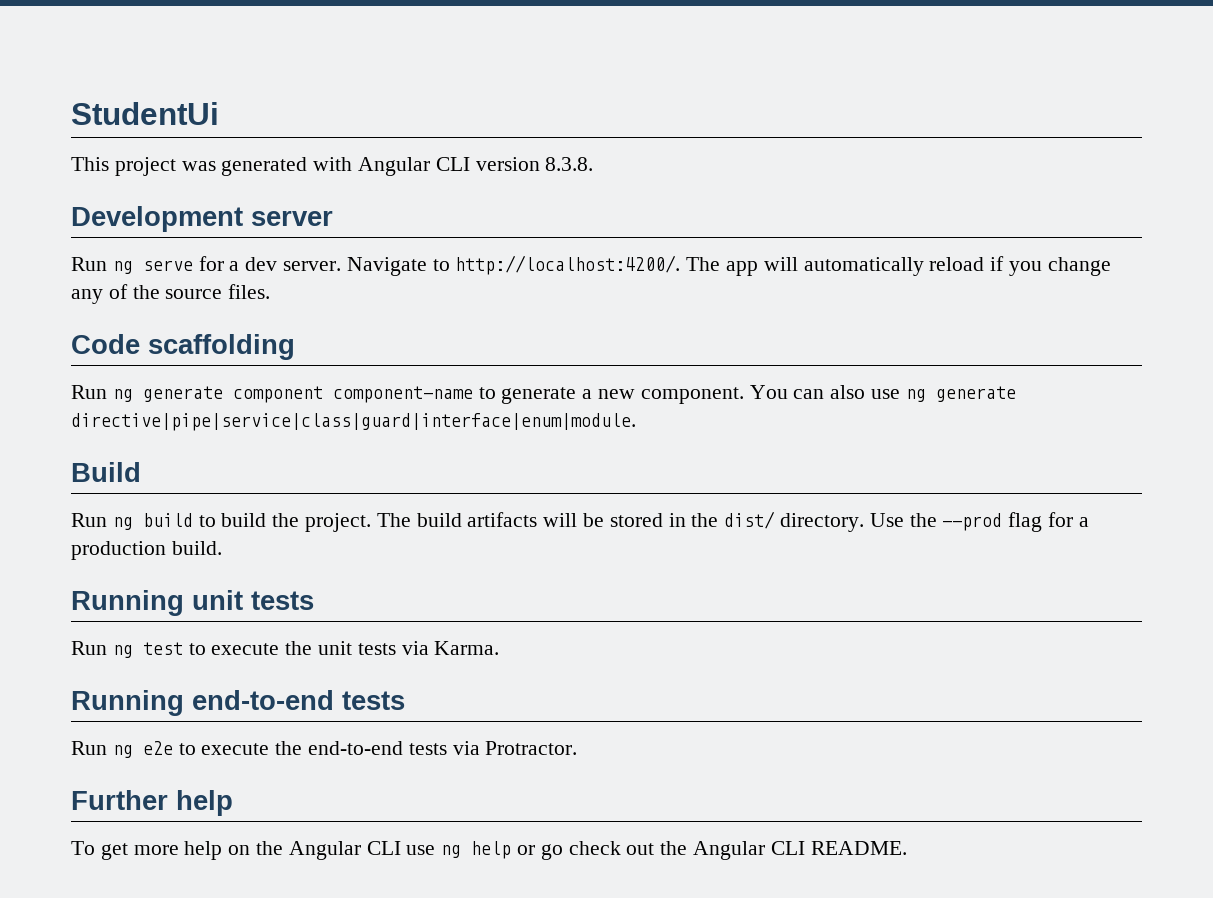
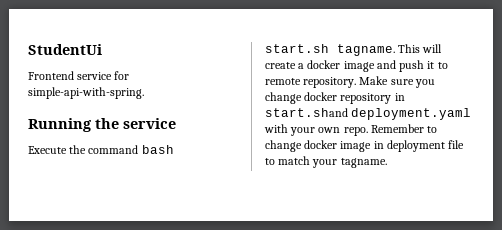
- This project was generated with Angular CLI version 8.3.8.
- Development server
- Run ng serve for a dev server. Navigate to http://localhost:4200/. The app will automatically reload if you change any of the source files.
- Code scaffolding
- Run ng generate component component-name to generate a new component. You can also use ng generate directive|pipe|service|class|guard|interface|enum|module.
- Build
- Run ng build to build the project. The build artifacts will be stored in the dist/ directory. Use the --prod flag for a production build.
- Running unit tests
- Run ng test to execute the unit tests via Karma.
- Running end-to-end tests
- Run ng e2e to execute the end-to-end tests via Protractor.
- Further help
- To get more help on the Angular CLI use ng help or go check out the Angular CLI README.
+ Frontend service for simple-api-with-spring.
+ Running the service
+ Execute the command bash start.sh tagname. This will create a docker image and push it to remote repository. Make sure you change docker repository in start.shand deployment.yaml with your own repo. Remember to change docker image in deployment file to match your tagname.

